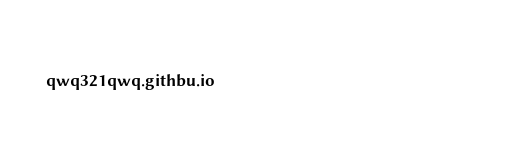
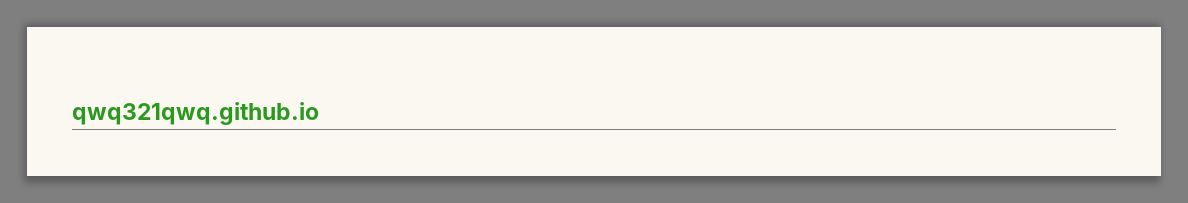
- qwq321qwq.githbu.io
+ qwq321qwq.github.io

